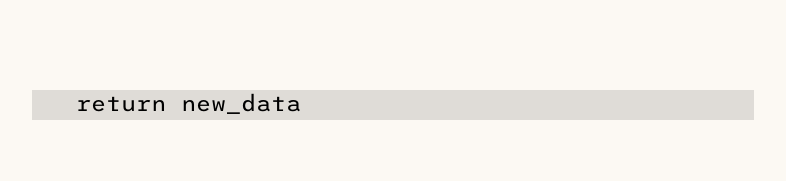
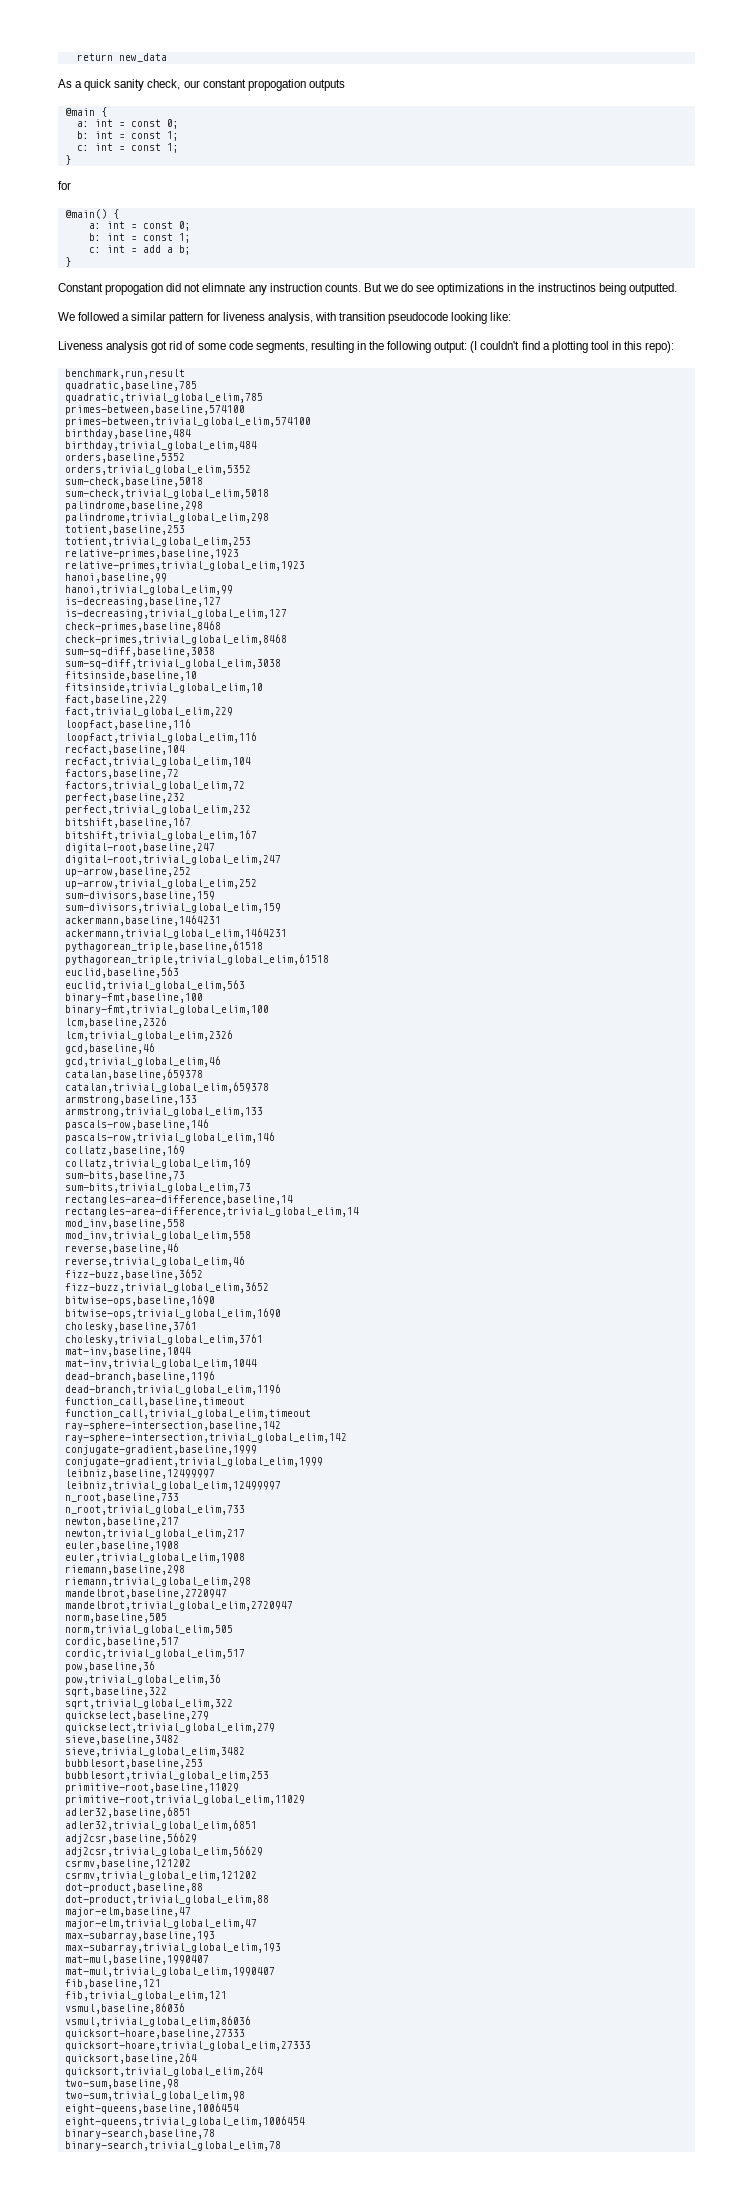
+ As a quick sanity check, our constant propogation outputs
+ @main {
+ a: int = const 0;
+ b: int = const 1;
+ c: int = const 1;
+ }
+ for
+ @main() {
+ a: int = const 0;
+ b: int = const 1;
+ c: int = add a b;
+ }
+ Constant propogation did not elimnate any instruction counts. But we do see optimizations in the instructinos being outputted.
+ We followed a similar pattern for liveness analysis, with transition pseudocode looking like:
+ Liveness analysis got rid of some code segments, resulting in the following output: (I couldn't find a plotting tool in this repo):
+ benchmark,run,result
+ quadratic,baseline,785
+ quadratic,trivial_global_elim,785
+ primes-between,baseline,574100
+ primes-between,trivial_global_elim,574100
+ birthday,baseline,484
+ birthday,trivial_global_elim,484
+ orders,baseline,5352
+ orders,trivial_global_elim,5352
+ sum-check,baseline,5018
+ sum-check,trivial_global_elim,5018
+ palindrome,baseline,298
+ palindrome,trivial_global_elim,298
+ totient,baseline,253
+ totient,trivial_global_elim,253
+ relative-primes,baseline,1923
+ relative-primes,trivial_global_elim,1923
+ hanoi,baseline,99
+ hanoi,trivial_global_elim,99
+ is-decreasing,baseline,127
+ is-decreasing,trivial_global_elim,127
+ check-primes,baseline,8468
+ check-primes,trivial_global_elim,8468
+ sum-sq-diff,baseline,3038
+ sum-sq-diff,trivial_global_elim,3038
+ fitsinside,baseline,10
+ fitsinside,trivial_global_elim,10
+ fact,baseline,229
+ fact,trivial_global_elim,229
+ loopfact,baseline,116
+ loopfact,trivial_global_elim,116
+ recfact,baseline,104
+ recfact,trivial_global_elim,104
+ factors,baseline,72
+ factors,trivial_global_elim,72
+ perfect,baseline,232
+ perfect,trivial_global_elim,232
+ bitshift,baseline,167
+ bitshift,trivial_global_elim,167
+ digital-root,baseline,247
+ digital-root,trivial_global_elim,247
+ up-arrow,baseline,252
+ up-arrow,trivial_global_elim,252
+ sum-divisors,baseline,159
+ sum-divisors,trivial_global_elim,159
+ ackermann,baseline,1464231
+ ackermann,trivial_global_elim,1464231
+ pythagorean_triple,baseline,61518
+ pythagorean_triple,trivial_global_elim,61518
+ euclid,baseline,563
+ euclid,trivial_global_elim,563
+ binary-fmt,baseline,100
+ binary-fmt,trivial_global_elim,100
+ lcm,baseline,2326
+ lcm,trivial_global_elim,2326
+ gcd,baseline,46
+ gcd,trivial_global_elim,46
+ catalan,baseline,659378
+ catalan,trivial_global_elim,659378
+ armstrong,baseline,133
+ armstrong,trivial_global_elim,133
+ pascals-row,baseline,146
+ pascals-row,trivial_global_elim,146
+ collatz,baseline,169
+ collatz,trivial_global_elim,169
+ sum-bits,baseline,73
+ sum-bits,trivial_global_elim,73
+ rectangles-area-difference,baseline,14
+ rectangles-area-difference,trivial_global_elim,14
+ mod_inv,baseline,558
+ mod_inv,trivial_global_elim,558
+ reverse,baseline,46
+ reverse,trivial_global_elim,46
+ fizz-buzz,baseline,3652
+ fizz-buzz,trivial_global_elim,3652
+ bitwise-ops,baseline,1690
+ bitwise-ops,trivial_global_elim,1690
+ cholesky,baseline,3761
+ cholesky,trivial_global_elim,3761
+ mat-inv,baseline,1044
+ mat-inv,trivial_global_elim,1044
+ dead-branch,baseline,1196
+ dead-branch,trivial_global_elim,1196
+ function_call,baseline,timeout
+ function_call,trivial_global_elim,timeout
+ ray-sphere-intersection,baseline,142
+ ray-sphere-intersection,trivial_global_elim,142
+ conjugate-gradient,baseline,1999
+ conjugate-gradient,trivial_global_elim,1999
+ leibniz,baseline,12499997
+ leibniz,trivial_global_elim,12499997
+ n_root,baseline,733
+ n_root,trivial_global_elim,733
+ newton,baseline,217
+ newton,trivial_global_elim,217
+ euler,baseline,1908
+ euler,trivial_global_elim,1908
+ riemann,baseline,298
+ riemann,trivial_global_elim,298
+ mandelbrot,baseline,2720947
+ mandelbrot,trivial_global_elim,2720947
+ norm,baseline,505
+ norm,trivial_global_elim,505
+ cordic,baseline,517
+ cordic,trivial_global_elim,517
+ pow,baseline,36
+ pow,trivial_global_elim,36
+ sqrt,baseline,322
+ sqrt,trivial_global_elim,322
+ quickselect,baseline,279
+ quickselect,trivial_global_elim,279
+ sieve,baseline,3482
+ sieve,trivial_global_elim,3482
+ bubblesort,baseline,253
+ bubblesort,trivial_global_elim,253
+ primitive-root,baseline,11029
+ primitive-root,trivial_global_elim,11029
+ adler32,baseline,6851
+ adler32,trivial_global_elim,6851
+ adj2csr,baseline,56629
+ adj2csr,trivial_global_elim,56629
+ csrmv,baseline,121202
+ csrmv,trivial_global_elim,121202
+ dot-product,baseline,88
+ dot-product,trivial_global_elim,88
+ major-elm,baseline,47
+ major-elm,trivial_global_elim,47
+ max-subarray,baseline,193
+ max-subarray,trivial_global_elim,193
+ mat-mul,baseline,1990407
+ mat-mul,trivial_global_elim,1990407
+ fib,baseline,121
+ fib,trivial_global_elim,121
+ vsmul,baseline,86036
+ vsmul,trivial_global_elim,86036
+ quicksort-hoare,baseline,27333
+ quicksort-hoare,trivial_global_elim,27333
+ quicksort,baseline,264
+ quicksort,trivial_global_elim,264
+ two-sum,baseline,98
+ two-sum,trivial_global_elim,98
+ eight-queens,baseline,1006454
+ eight-queens,trivial_global_elim,1006454
+ binary-search,baseline,78
+ binary-search,trivial_global_elim,78

